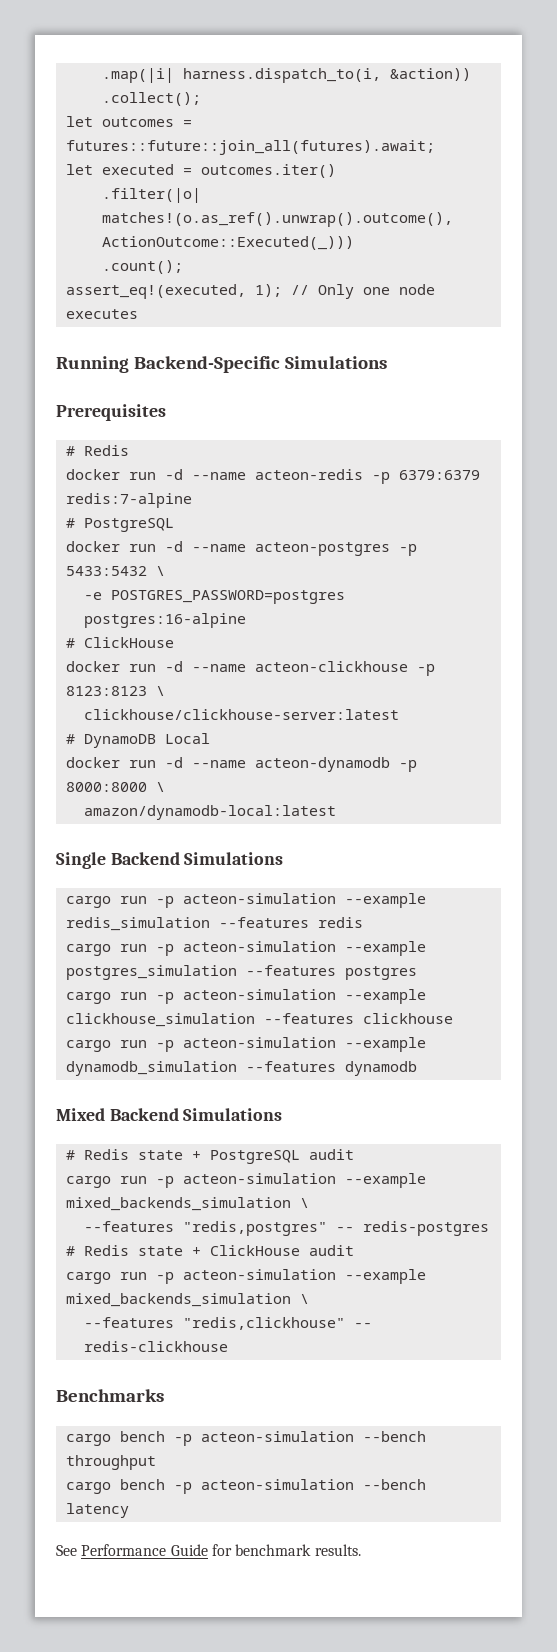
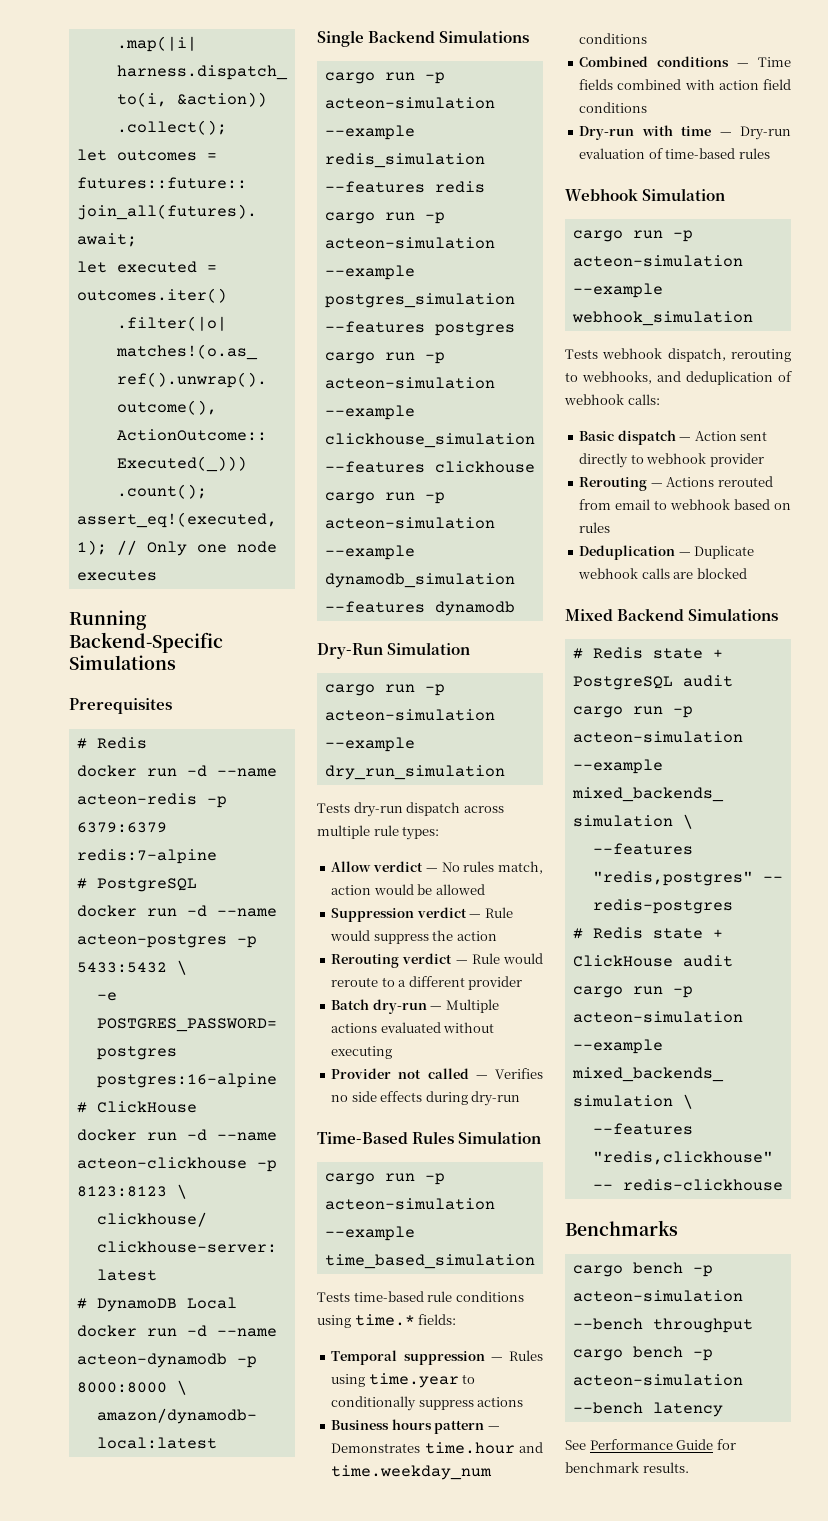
+ Dry-Run Simulation
+ cargo run -p acteon-simulation --example dry_run_simulation
+ Tests dry-run dispatch across multiple rule types:
+ Allow verdict — No rules match, action would be allowed
+ Suppression verdict — Rule would suppress the action
+ Rerouting verdict — Rule would reroute to a different provider
+ Batch dry-run — Multiple actions evaluated without executing
+ Provider not called — Verifies no side effects during dry-run
+ Time-Based Rules Simulation
+ cargo run -p acteon-simulation --example time_based_simulation
+ Tests time-based rule conditions using time.* fields:
+ Temporal suppression — Rules using time.year to conditionally suppress actions
+ Business hours pattern — Demonstrates time.hour and time.weekday_num conditions
+ Combined conditions — Time fields combined with action field conditions
+ Dry-run with time — Dry-run evaluation of time-based rules
+ Webhook Simulation
+ cargo run -p acteon-simulation --example webhook_simulation
+ Tests webhook dispatch, rerouting to webhooks, and deduplication of webhook calls:
+ Basic dispatch — Action sent directly to webhook provider
+ Rerouting — Actions rerouted from email to webhook based on rules
+ Deduplication — Duplicate webhook calls are blocked

